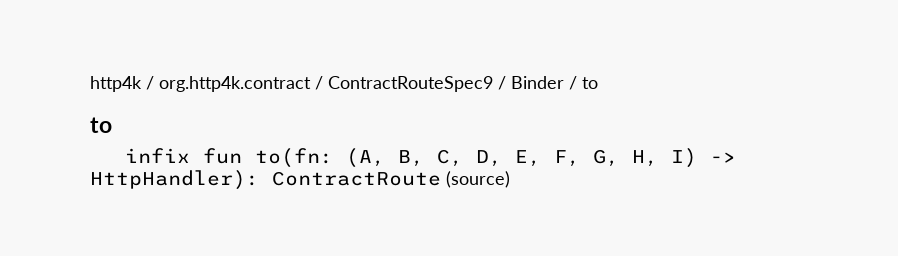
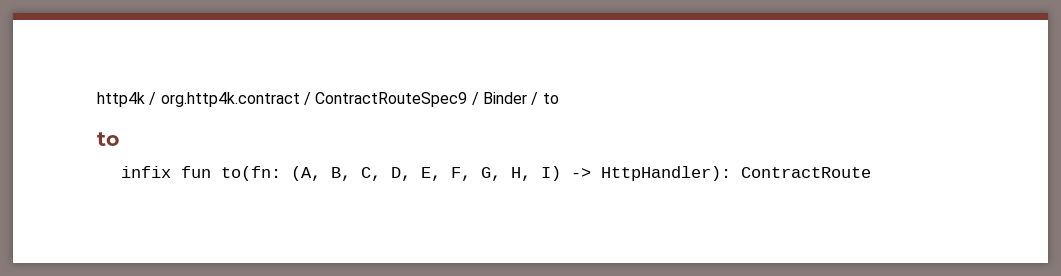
- infix fun to(fn: (A, B, C, D, E, F, G, H, I) -> HttpHandler): ContractRoute (source)
+ infix fun to(fn: (A, B, C, D, E, F, G, H, I) -> HttpHandler): ContractRoute

